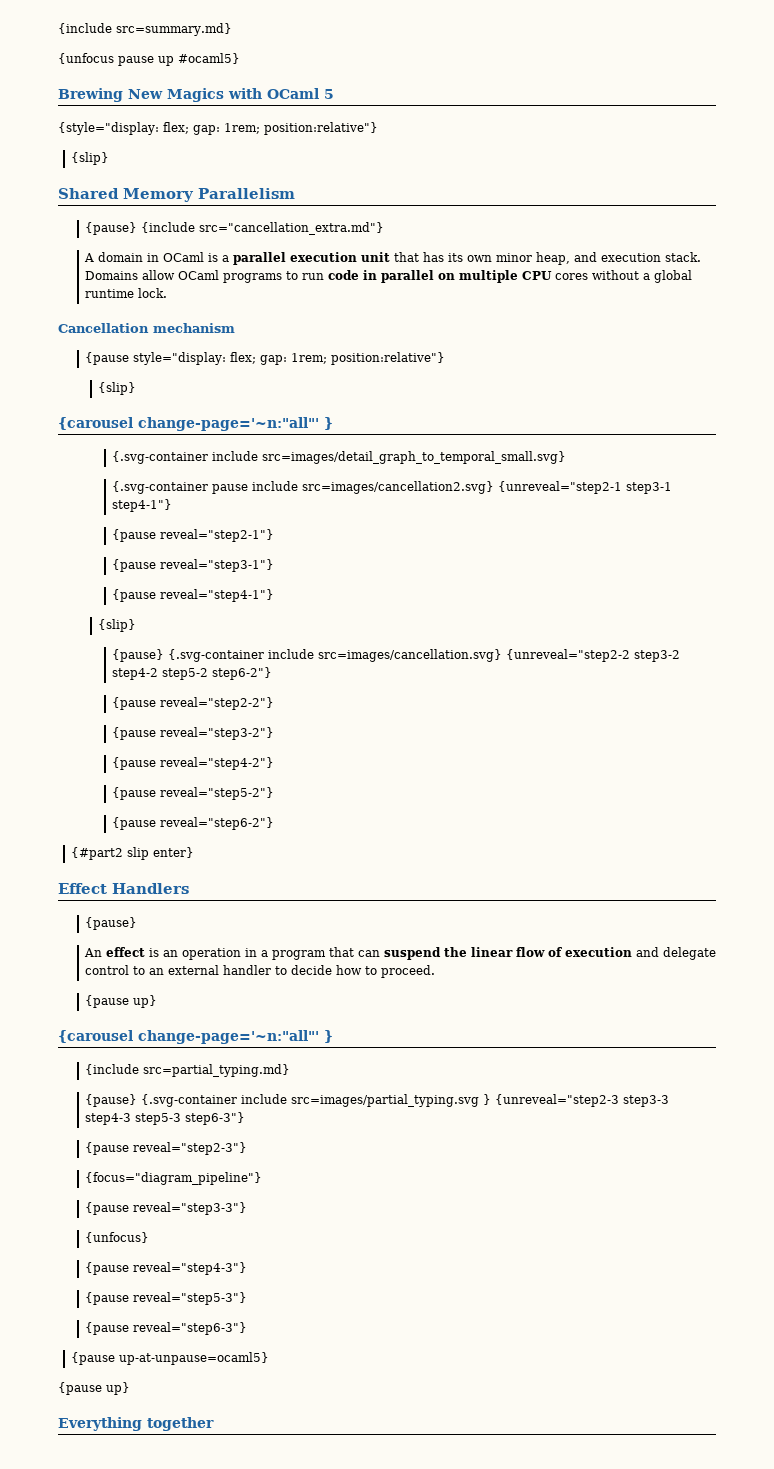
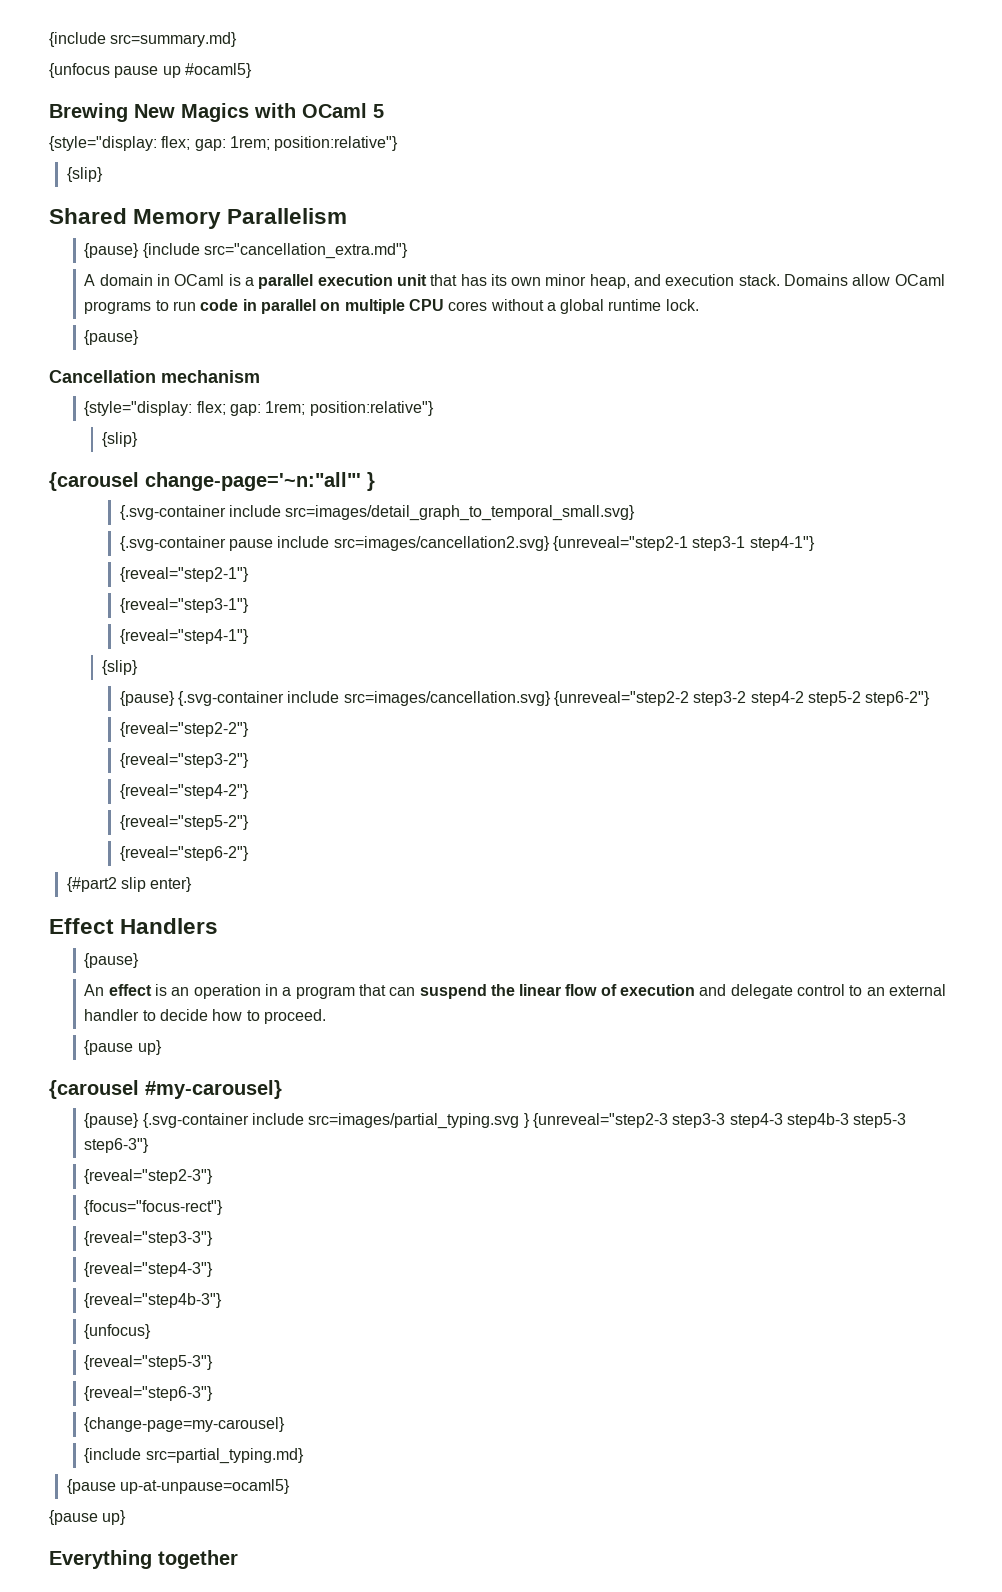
  Domains allow OCaml programs to run code in parallel on multiple CPU cores without a global runtime lock.
+ {pause}
  Cancellation mechanism
- {pause style="display: flex; gap: 1rem; position:relative"}
+ {style="display: flex; gap: 1rem; position:relative"}
- {pause reveal="step2-1"}
- {pause reveal="step3-1"}
- {pause reveal="step4-1"}
+ {reveal="step2-1"}
+ {reveal="step3-1"}
+ {reveal="step4-1"}
- {pause reveal="step2-2"}
- {pause reveal="step3-2"}
- {pause reveal="step4-2"}
- {pause reveal="step5-2"}
- {pause reveal="step6-2"}
+ {reveal="step2-2"}
+ {reveal="step3-2"}
+ {reveal="step4-2"}
+ {reveal="step5-2"}
+ {reveal="step6-2"}
  An effect is an operation in a program that can suspend the linear flow of execution and delegate control to an external handler to decide how to proceed.
  {pause up}
- {carousel change-page='~n:"all"' }
- {include src=partial_typing.md}
+ {carousel #my-carousel}
- {pause} {.svg-container include src=images/partial_typing.svg } {unreveal="step2-3 step3-3 step4-3 step5-3 step6-3"}
+ {pause} {.svg-container include src=images/partial_typing.svg } {unreveal="step2-3 step3-3 step4-3 step4b-3 step5-3 step6-3"}
- {pause reveal="step2-3"}
- {focus="diagram_pipeline"}
- {pause reveal="step3-3"}
+ {reveal="step2-3"}
+ {focus="focus-rect"}
+ {reveal="step3-3"}
+ {reveal="step4-3"}
+ {reveal="step4b-3"}
  {unfocus}
- {pause reveal="step4-3"}
- {pause reveal="step5-3"}
- {pause reveal="step6-3"}
+ {reveal="step5-3"}
+ {reveal="step6-3"}
+ {change-page=my-carousel}
+ {include src=partial_typing.md}

